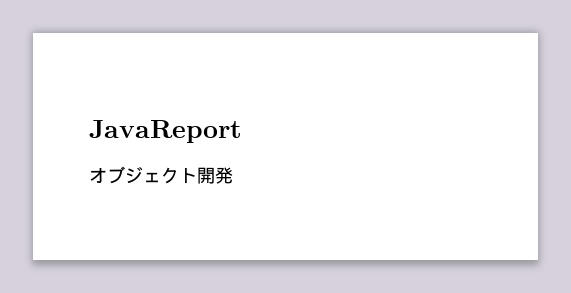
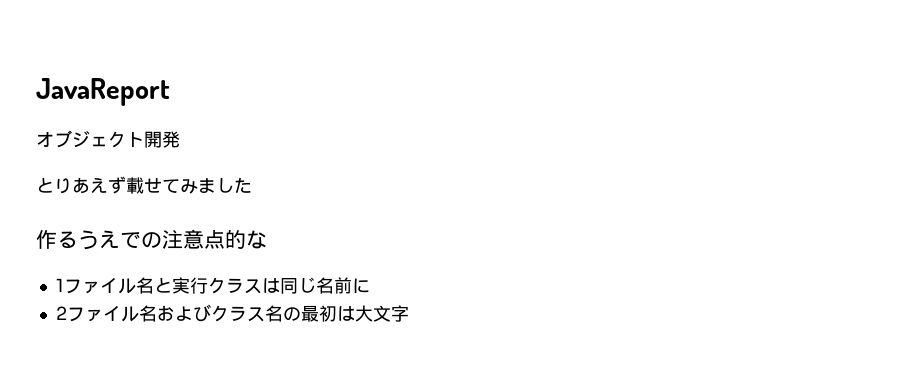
+ とりあえず載せてみました
+ 作るうえでの注意点的な
+ 1ファイル名と実行クラスは同じ名前に
+ 2ファイル名およびクラス名の最初は大文字

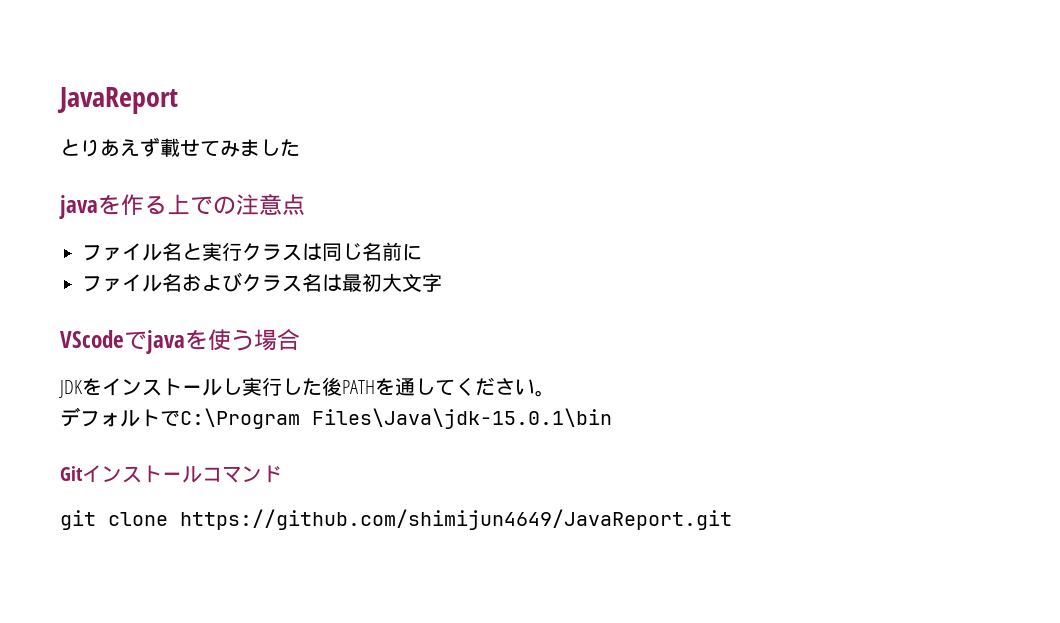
- オブジェクト開発
- 作るうえでの注意点的な
- 1ファイル名と実行クラスは同じ名前に
+ javaを作る上での注意点
+ ファイル名と実行クラスは同じ名前に
- 2ファイル名およびクラス名の最初は大文字
+ ファイル名およびクラス名は最初大文字
+ VScodeでjavaを使う場合
+ JDKをインストールし実行した後PATHを通してください。
+ デフォルトでC:\Program Files\Java\jdk-15.0.1\bin
+ Gitインストールコマンド
+ git clone https://github.com/shimijun4649/JavaReport.git

